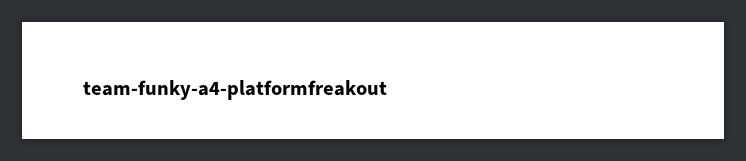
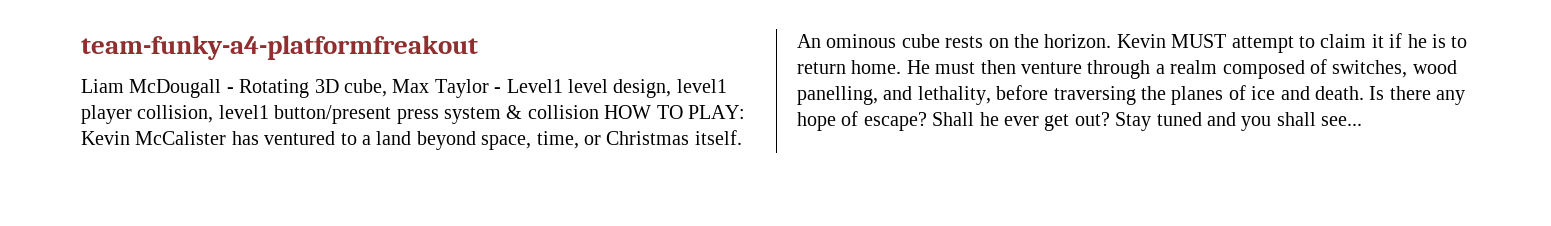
+ Liam McDougall - Rotating 3D cube, Max Taylor - Level1 level design, level1 player collision, level1 button/present press system & collision HOW TO PLAY: Kevin McCalister has ventured to a land beyond space, time, or Christmas itself. An ominous cube rests on the horizon. Kevin MUST attempt to claim it if he is to return home. He must then venture through a realm composed of switches, wood panelling, and lethality, before traversing the planes of ice and death. Is there any hope of escape? Shall he ever get out? Stay tuned and you shall see...

